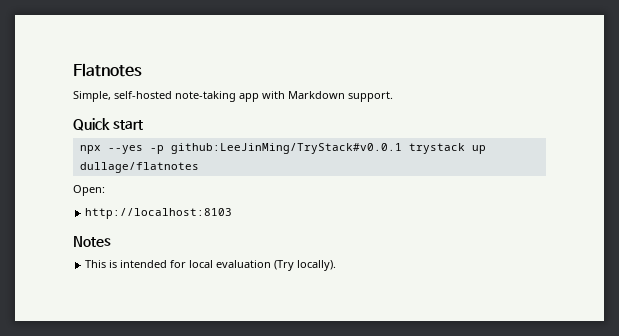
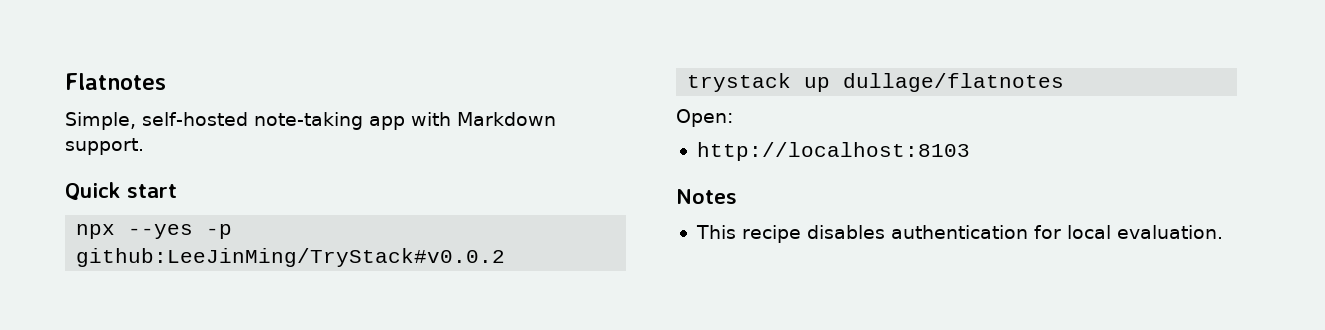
- npx --yes -p github:LeeJinMing/TryStack#v0.0.1 trystack up dullage/flatnotes
+ npx --yes -p github:LeeJinMing/TryStack#v0.0.2 trystack up dullage/flatnotes
- This is intended for local evaluation (Try locally).
+ This recipe disables authentication for local evaluation.

